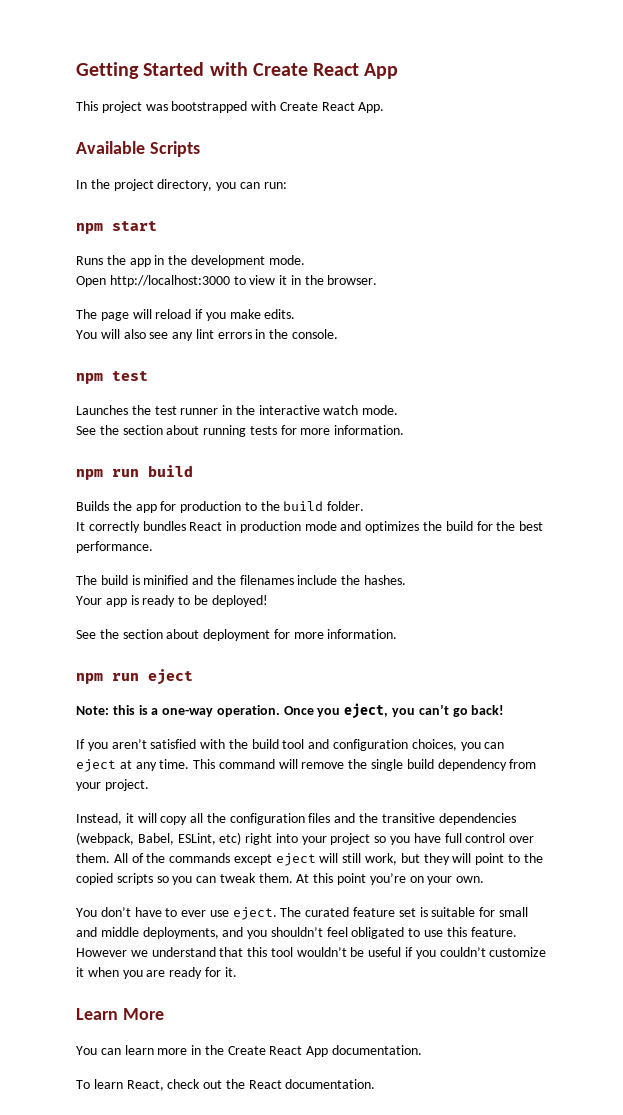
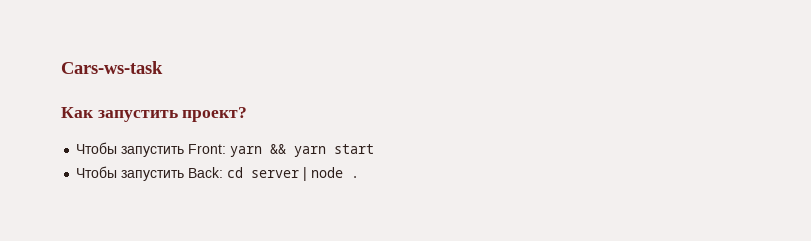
- Getting Started with Create React App
- This project was bootstrapped with Create React App.
- Available Scripts
- In the project directory, you can run:
- npm start
- Runs the app in the development mode.
- Open http://localhost:3000 to view it in the browser.
- The page will reload if you make edits.
- You will also see any lint errors in the console.
- npm test
- Launches the test runner in the interactive watch mode.
- See the section about running tests for more information.
- npm run build
- Builds the app for production to the build folder.
- It correctly bundles React in production mode and optimizes the build for the best performance.
- The build is minified and the filenames include the hashes.
- Your app is ready to be deployed!
- See the section about deployment for more information.
- npm run eject
- Note: this is a one-way operation. Once you eject, you can’t go back!
- If you aren’t satisfied with the build tool and configuration choices, you can eject at any time. This command will remove the single build dependency from your project.
- Instead, it will copy all the configuration files and the transitive dependencies (webpack, Babel, ESLint, etc) right into your project so you have full control over them. All of the commands except eject will still work, but they will point to the copied scripts so you can tweak them. At this point you’re on your own.
- You don’t have to ever use eject. The curated feature set is suitable for small and middle deployments, and you shouldn’t feel obligated to use this feature. However we understand that this tool wouldn’t be useful if you couldn’t customize it when you are ready for it.
- Learn More
- You can learn more in the Create React App documentation.
- To learn React, check out the React documentation.
+ Cars-ws-task
+ Как запустить проект?
+ Чтобы запустить Front: yarn && yarn start
+ Чтобы запустить Back: cd server | node .

